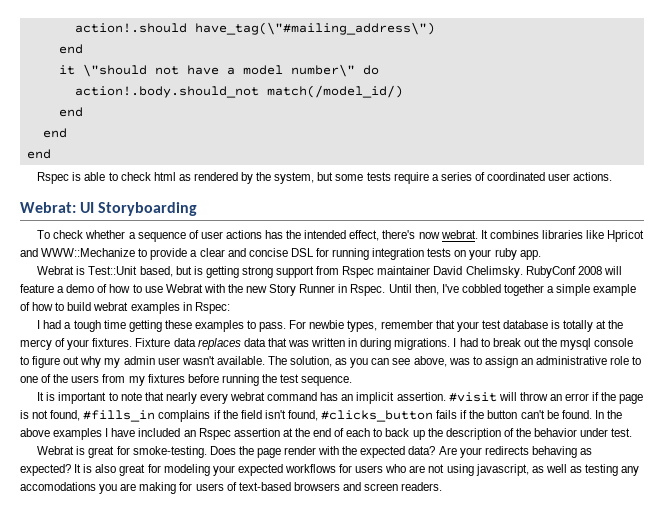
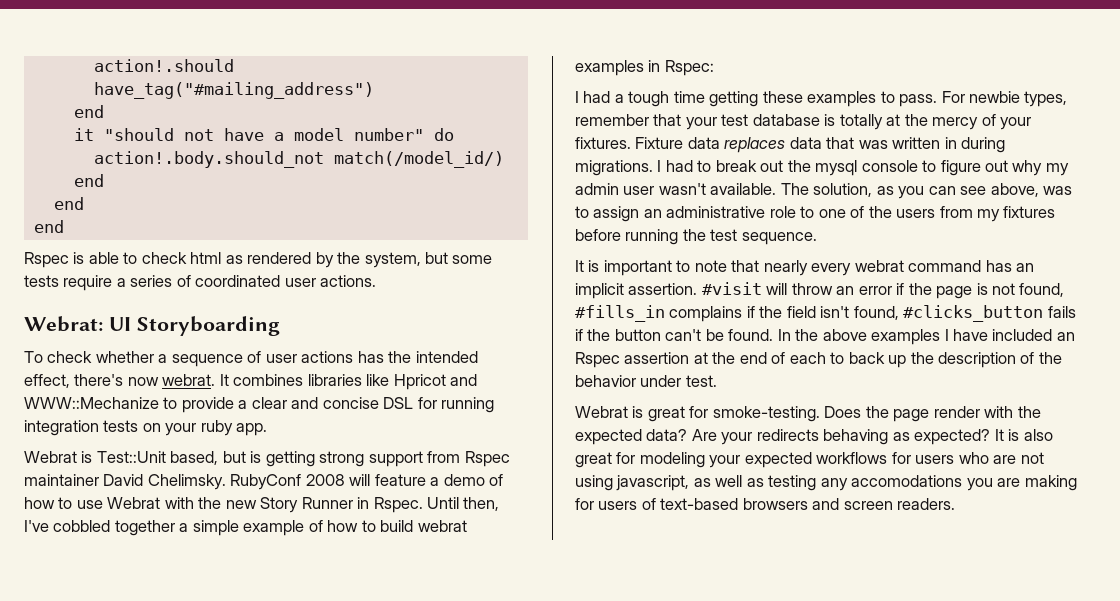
- action!.should have_tag(\"#mailing_address\")
+ action!.should have_tag("#mailing_address")
- it \"should not have a model number\" do
+ it "should not have a model number" do

